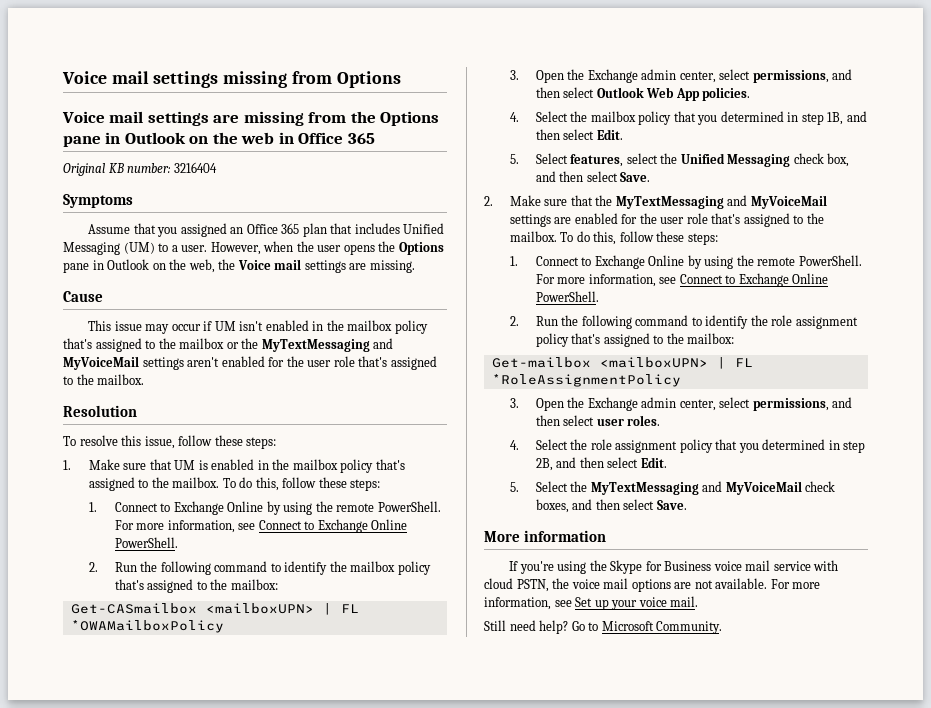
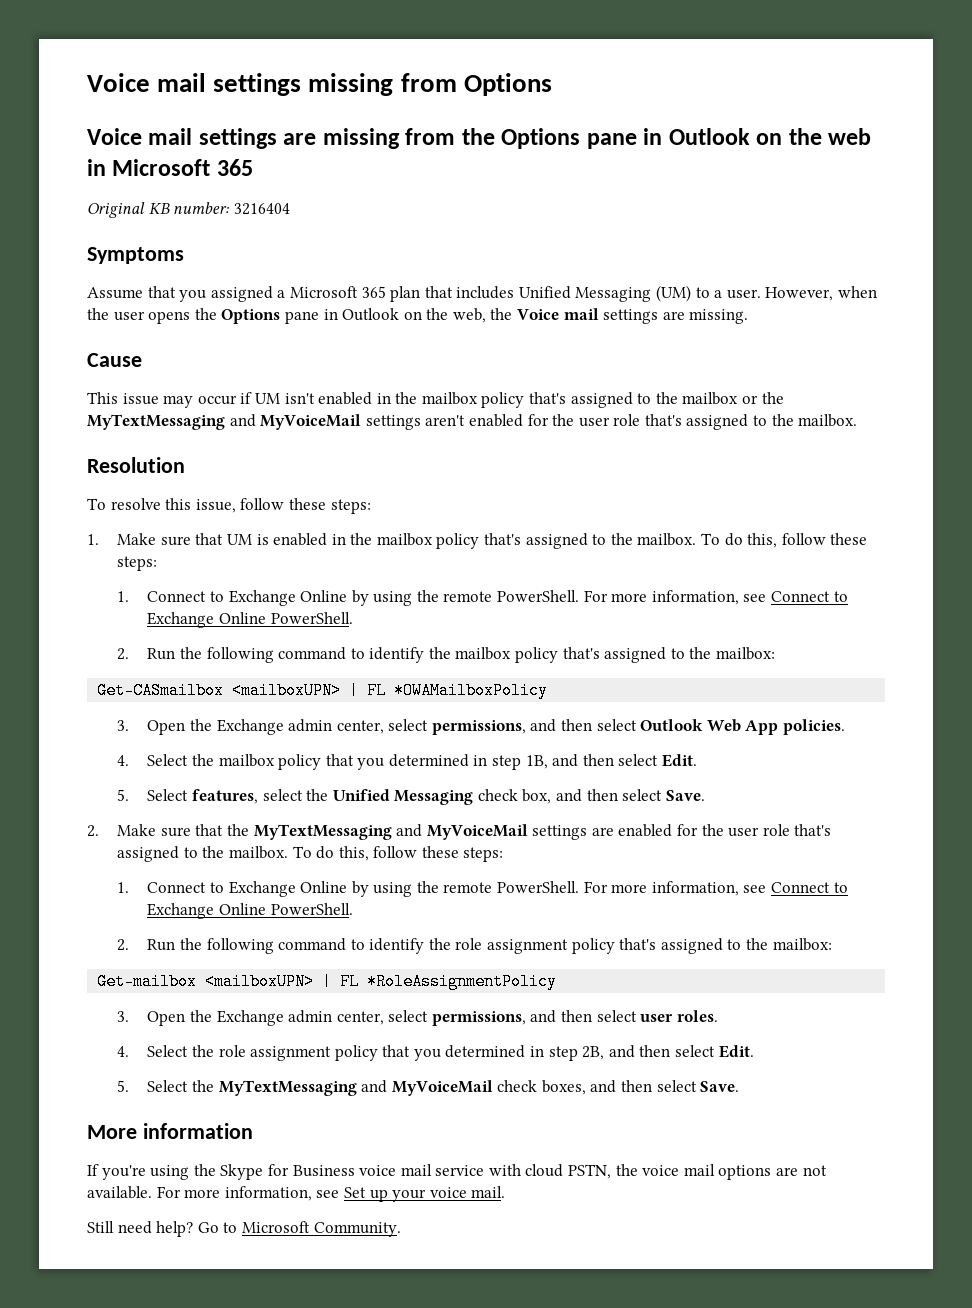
- Voice mail settings are missing from the Options pane in Outlook on the web in Office 365
+ Voice mail settings are missing from the Options pane in Outlook on the web in Microsoft 365
- Assume that you assigned an Office 365 plan that includes Unified Messaging (UM) to a user.
+ Assume that you assigned a Microsoft 365 plan that includes Unified Messaging (UM) to a user.

